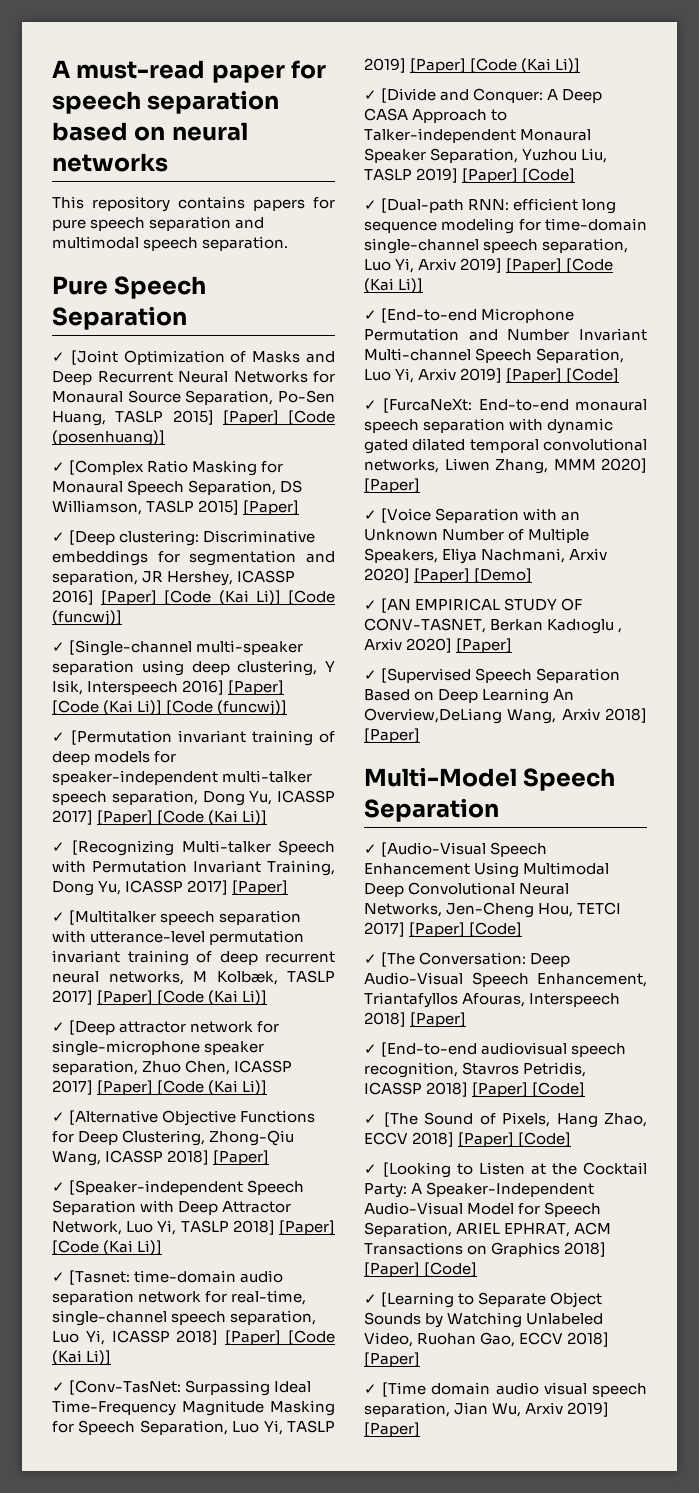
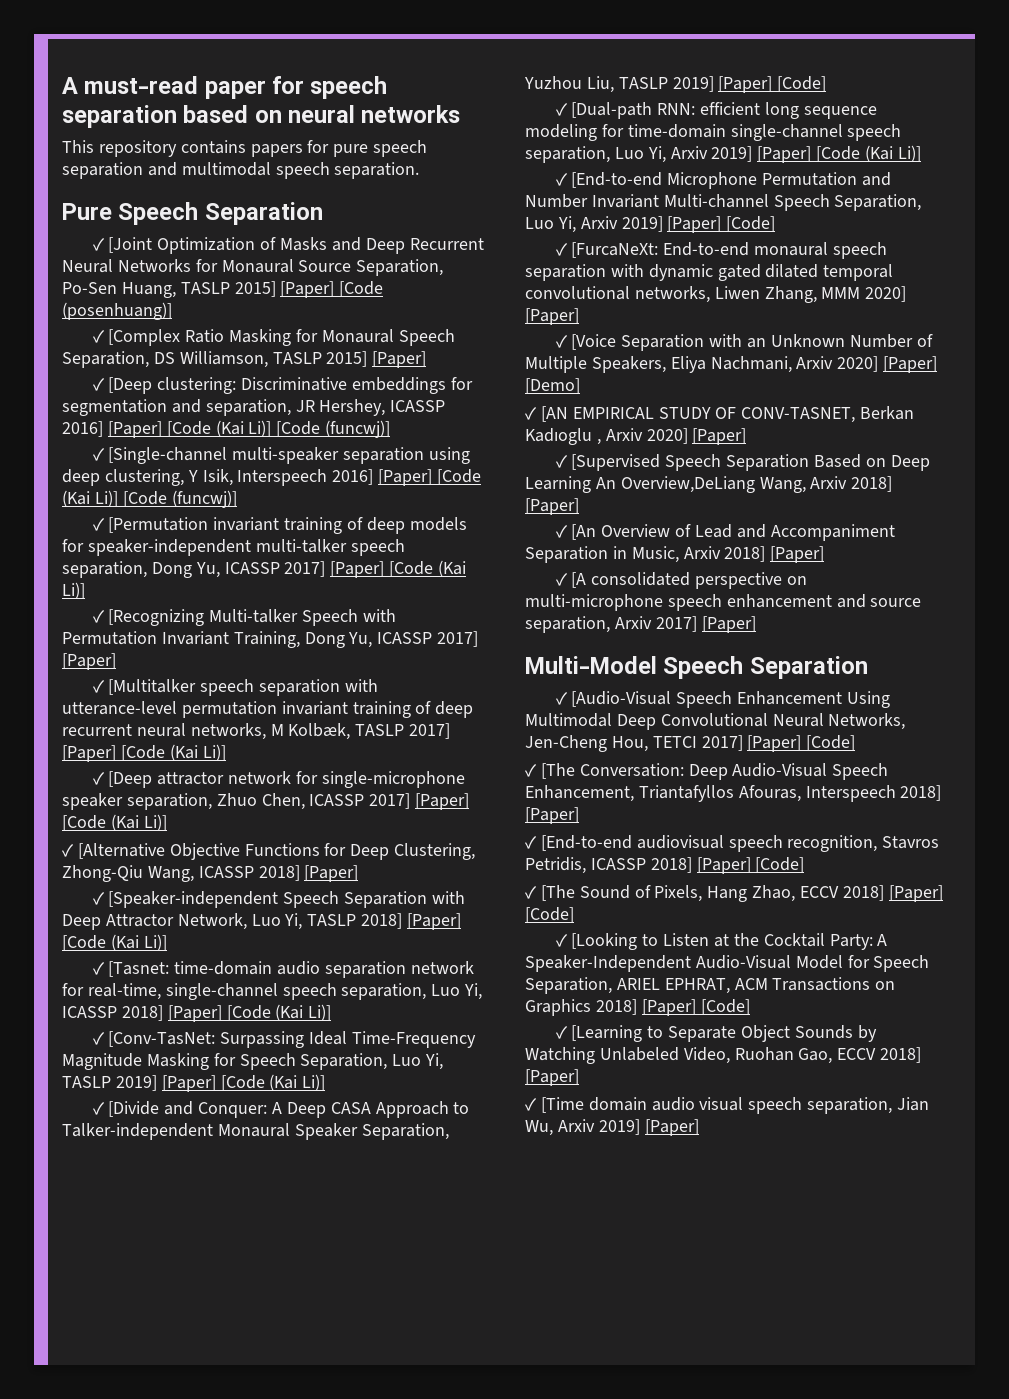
+ ✓ [An Overview of Lead and Accompaniment Separation in Music, Arxiv 2018] [Paper]
+ ✓ [A consolidated perspective on multi-microphone speech enhancement and source separation, Arxiv 2017] [Paper]

